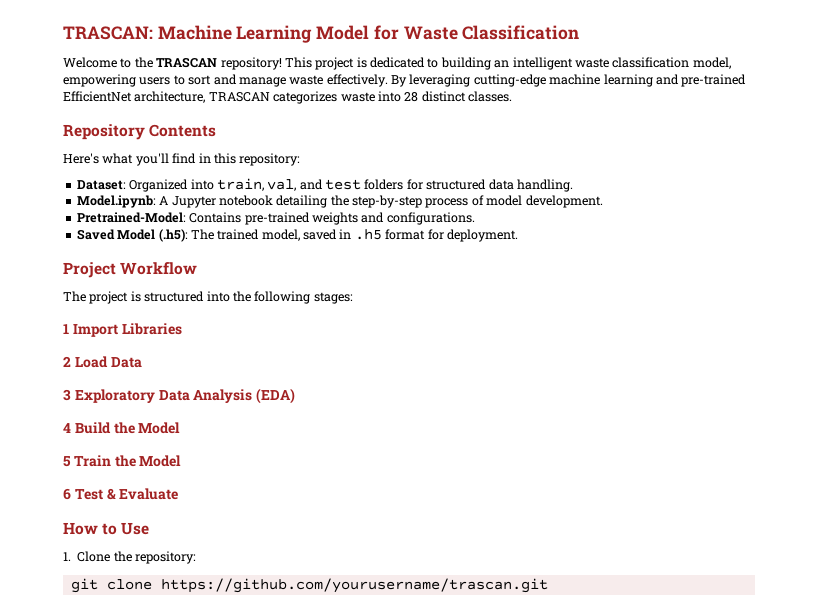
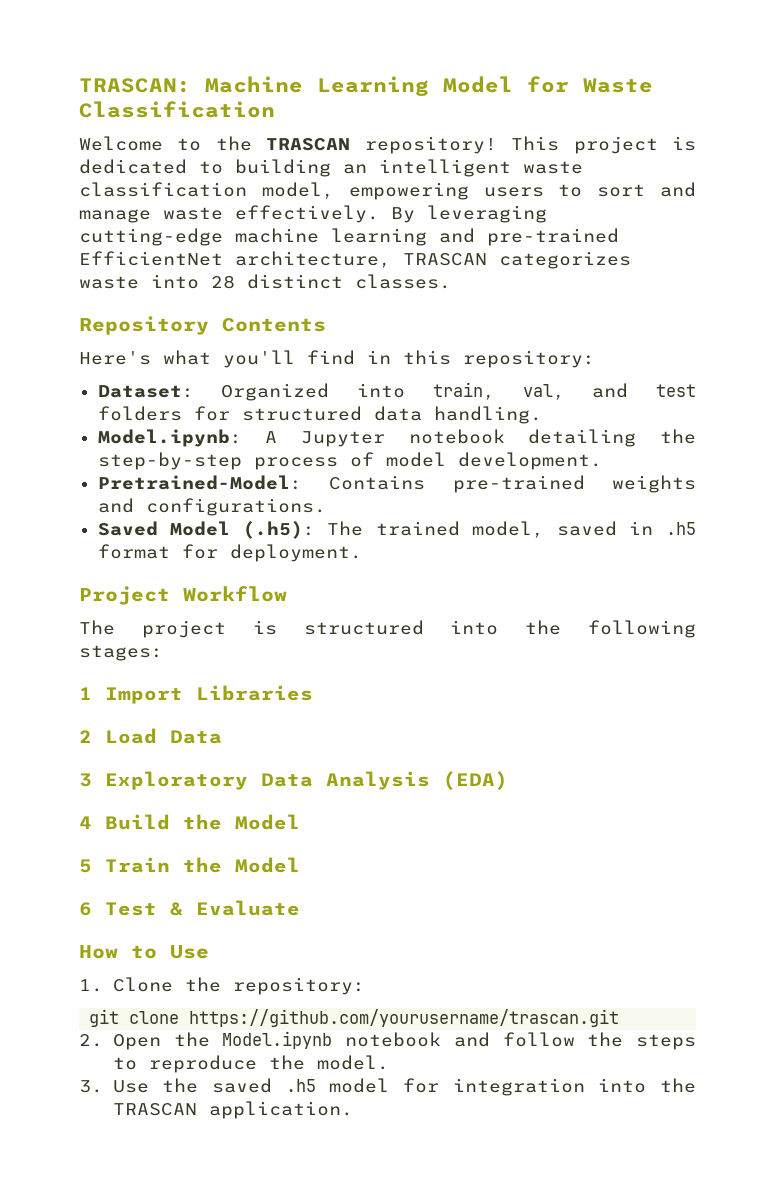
+ 2. Open the Model.ipynb notebook and follow the steps to reproduce the model.
+ 3. Use the saved .h5 model for integration into the TRASCAN application.

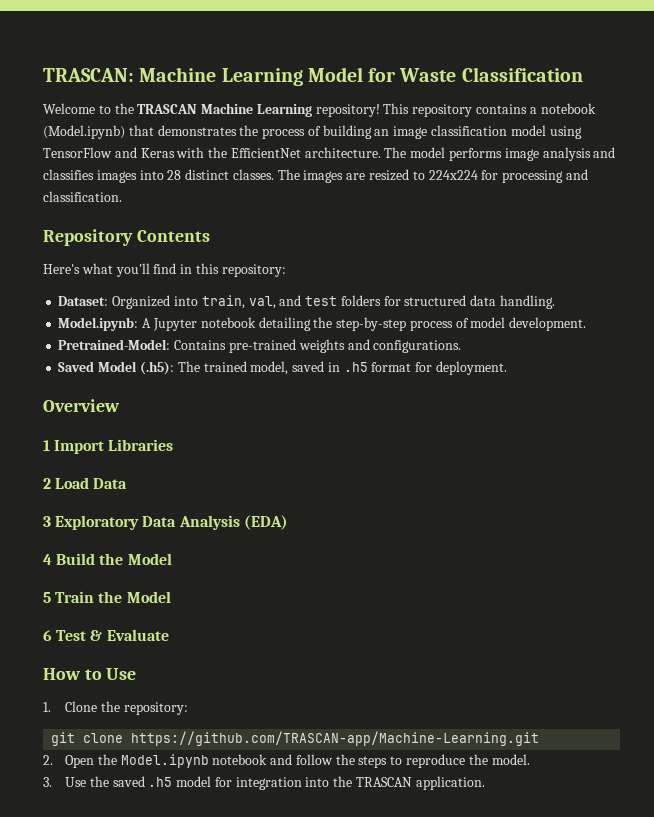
- Welcome to the TRASCAN repository! This project is dedicated to building an intelligent waste classification model, empowering users to sort and manage waste effectively. By leveraging cutting-edge machine learning and pre-trained EfficientNet architecture, TRASCAN categorizes waste into 28 distinct classes.
+ Welcome to the TRASCAN Machine Learning repository! This repository contains a notebook (Model.ipynb) that demonstrates the process of building an image classification model using TensorFlow and Keras with the EfficientNet architecture. The model performs image analysis and classifies images into 28 distinct classes. The images are resized to 224x224 for processing and classification.
- Project Workflow
- The project is structured into the following stages:
+ Overview
- git clone https://github.com/yourusername/trascan.git
+ git clone https://github.com/TRASCAN-app/Machine-Learning.git

